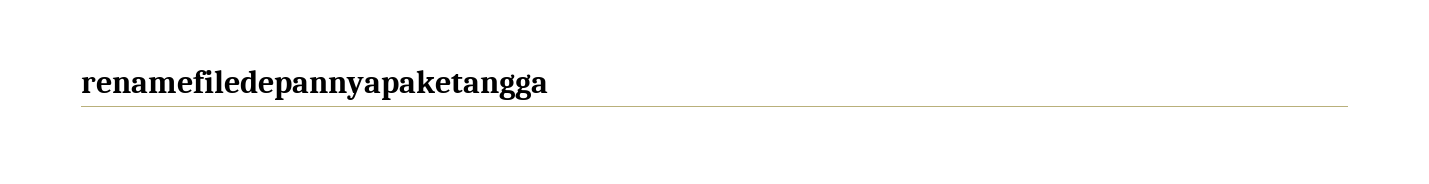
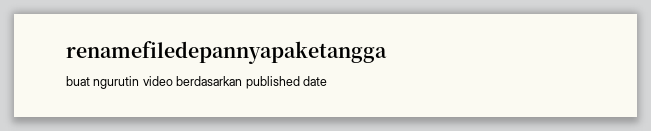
+ buat ngurutin video berdasarkan published date

